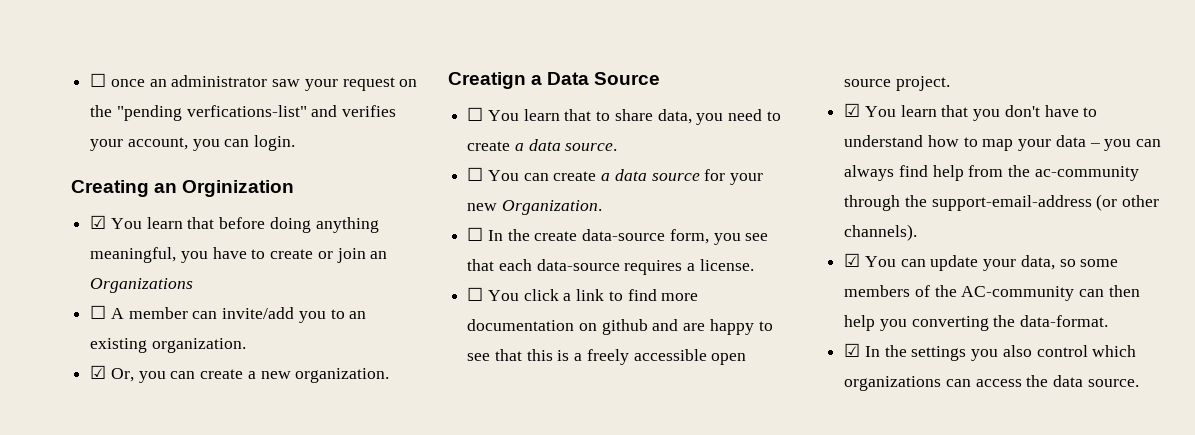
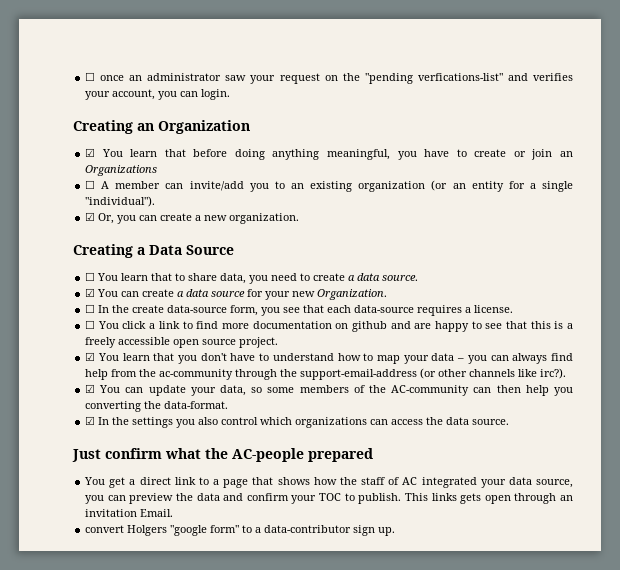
- Creating an Orginization
+ Creating an Organization
- ☐ A member can invite/add you to an existing organization.
+ ☐ A member can invite/add you to an existing organization (or an entity for a single "individual").
- Creatign a Data Source
+ Creating a Data Source
- ☐ You can create a data source for your new Organization.
+ ☑ You can create a data source for your new Organization.
- ☑ You learn that you don't have to understand how to map your data – you can always find help from the ac-community through the support-email-address (or other channels).
+ ☑ You learn that you don't have to understand how to map your data – you can always find help from the ac-community through the support-email-address (or other channels like irc?).
+ Just confirm what the AC-people prepared
+ You get a direct link to a page that shows how the staff of AC integrated your data source, you can preview the data and confirm your TOC to publish. This links gets open through an invitation Email.
+ convert Holgers "google form" to a data-contributor sign up.

